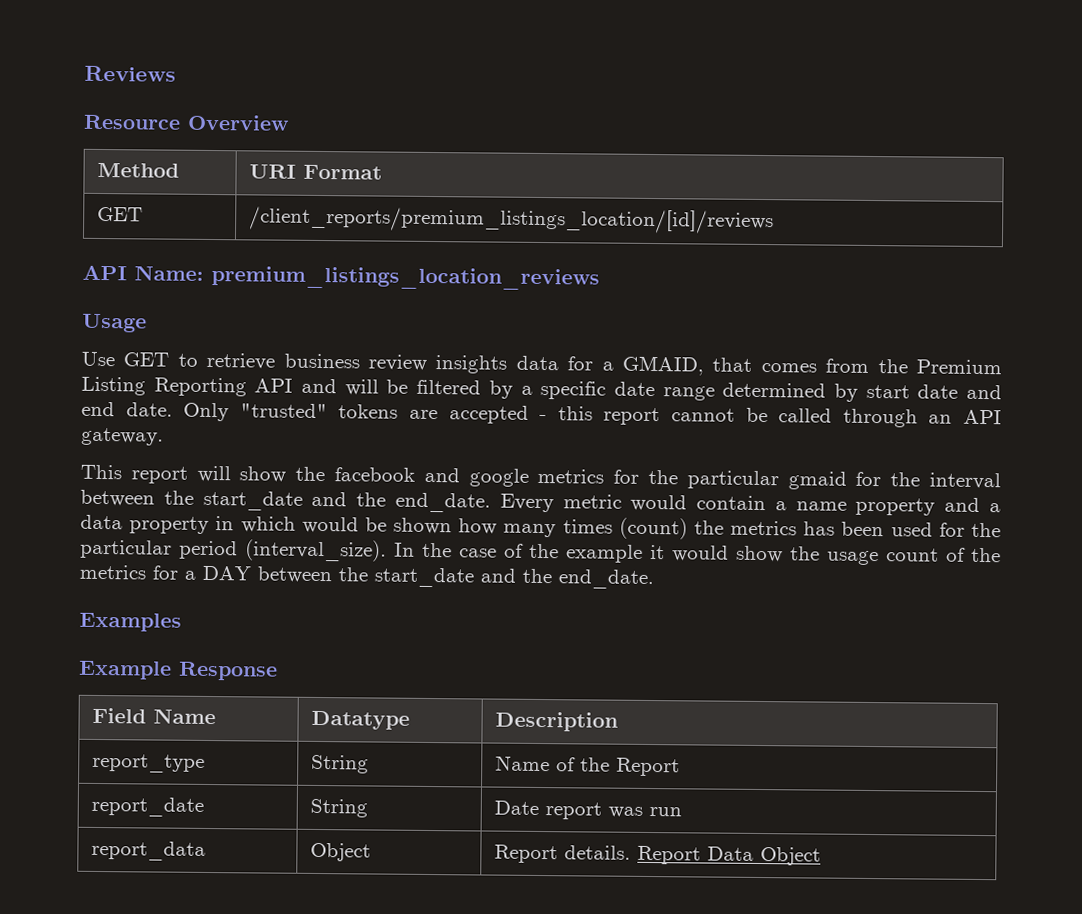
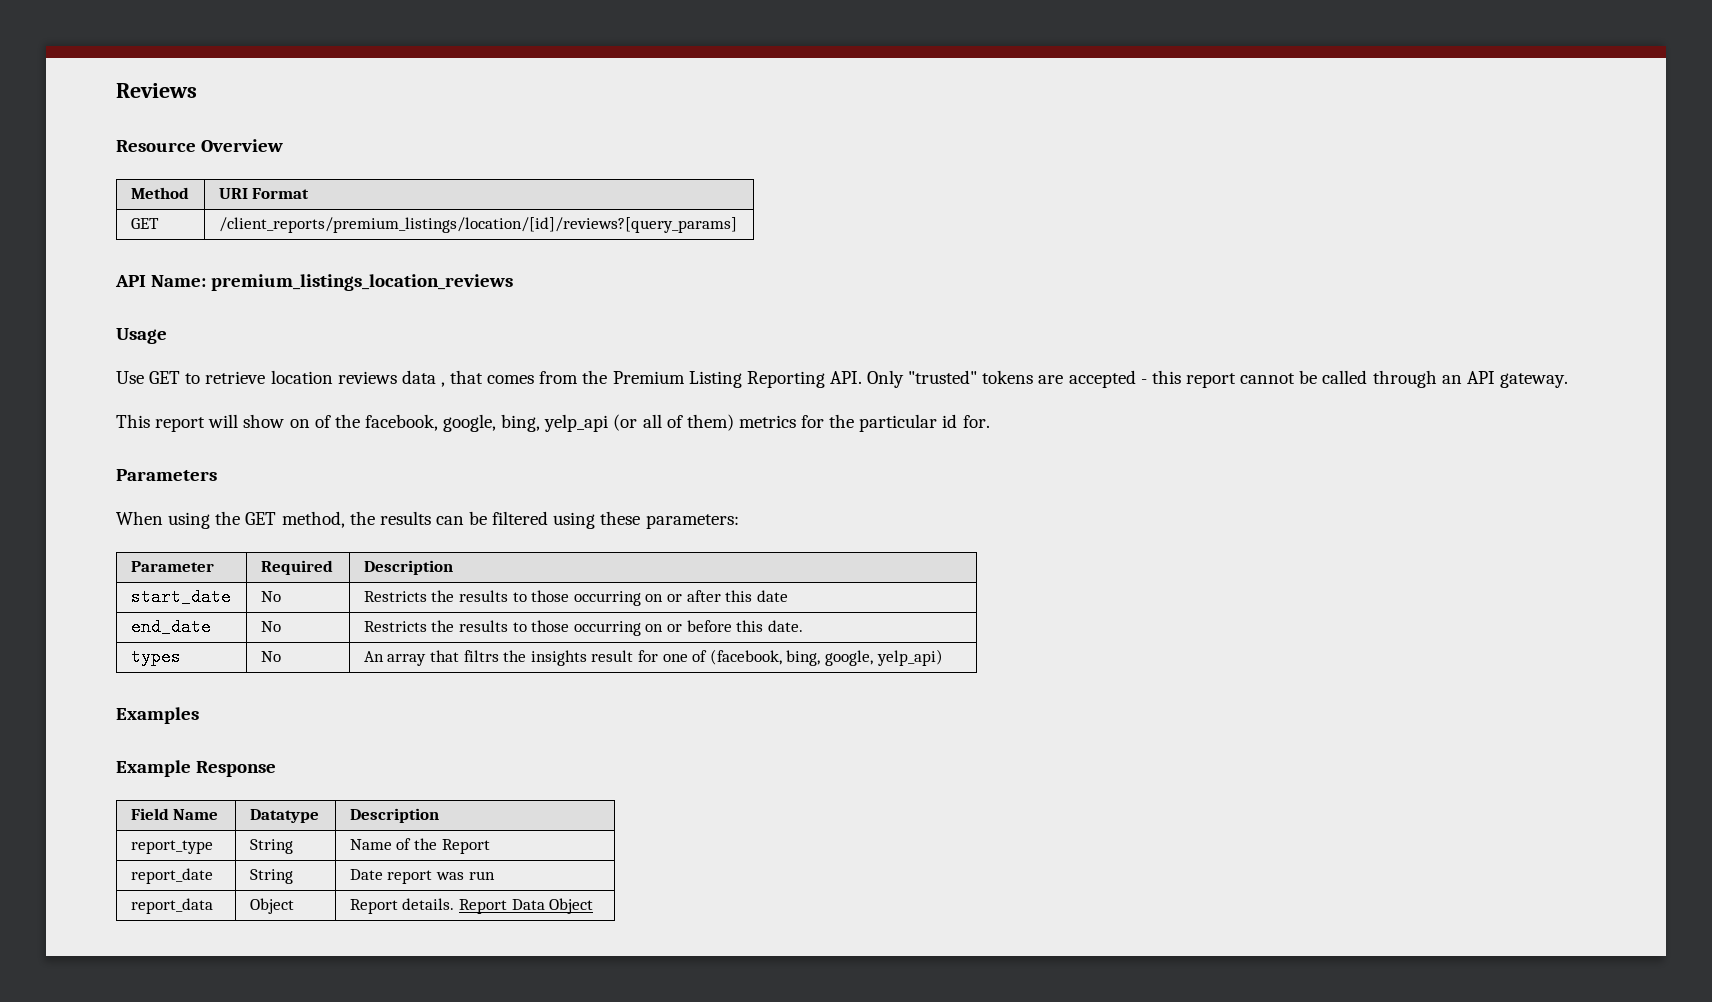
- GET | /client_reports/premium_listings_location/[id]/reviews
+ GET | /client_reports/premium_listings/location/[id]/reviews?[query_params]
- Use GET to retrieve business review insights data for a GMAID, that comes from the Premium Listing Reporting API and will be filtered by a specific date range determined by start date and end date. Only "trusted" tokens are accepted - this report cannot be called through an API gateway.
+ Use GET to retrieve location reviews data , that comes from the Premium Listing Reporting API. Only "trusted" tokens are accepted - this report cannot be called through an API gateway.
- This report will show the facebook and google metrics for the particular gmaid for the interval between the start_date and the end_date. Every metric would contain a name property and a data property in which would be shown how many times (count) the metrics has been used for the particular period (interval_size). In the case of the example it would show the usage count of the metrics for a DAY between the start_date and the end_date.
+ This report will show on of the facebook, google, bing, yelp_api (or all of them) metrics for the particular id for.
+ Parameters
+ When using the GET method, the results can be filtered using these parameters:
+ Parameter | Required | Description
+ start_date | No | Restricts the results to those occurring on or after this date
+ end_date | No | Restricts the results to those occurring on or before this date.
+ types | No | An array that filtrs the insights result for one of (facebook, bing, google, yelp_api)

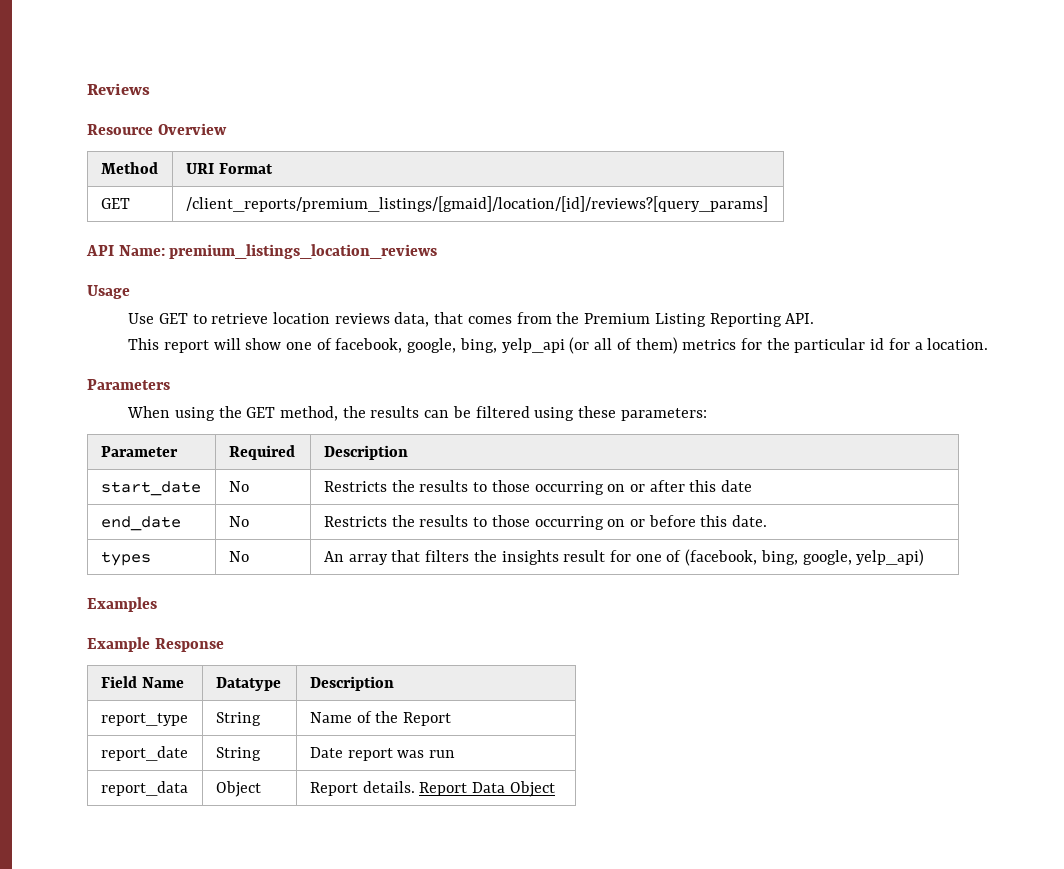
- GET | /client_reports/premium_listings/location/[id]/reviews?[query_params]
+ GET | /client_reports/premium_listings/[gmaid]/location/[id]/reviews?[query_params]
- Use GET to retrieve location reviews data , that comes from the Premium Listing Reporting API. Only "trusted" tokens are accepted - this report cannot be called through an API gateway.
+ Use GET to retrieve location reviews data, that comes from the Premium Listing Reporting API.
- This report will show on of the facebook, google, bing, yelp_api (or all of them) metrics for the particular id for.
+ This report will show one of facebook, google, bing, yelp_api (or all of them) metrics for the particular id for a location.
- types | No | An array that filtrs the insights result for one of (facebook, bing, google, yelp_api)
+ types | No | An array that filters the insights result for one of (facebook, bing, google, yelp_api)

